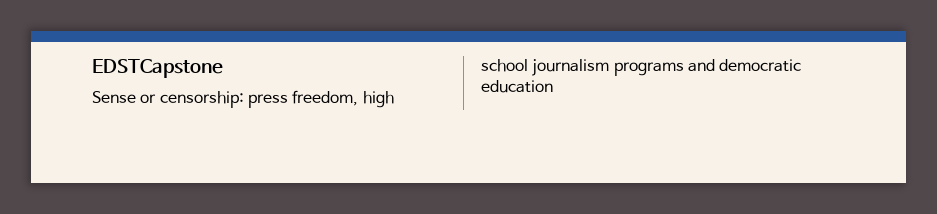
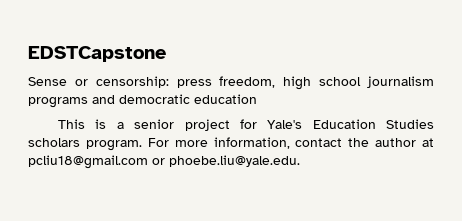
+ This is a senior project for Yale's Education Studies scholars program. For more information, contact the author at pcliu18@gmail.com or phoebe.liu@yale.edu.

